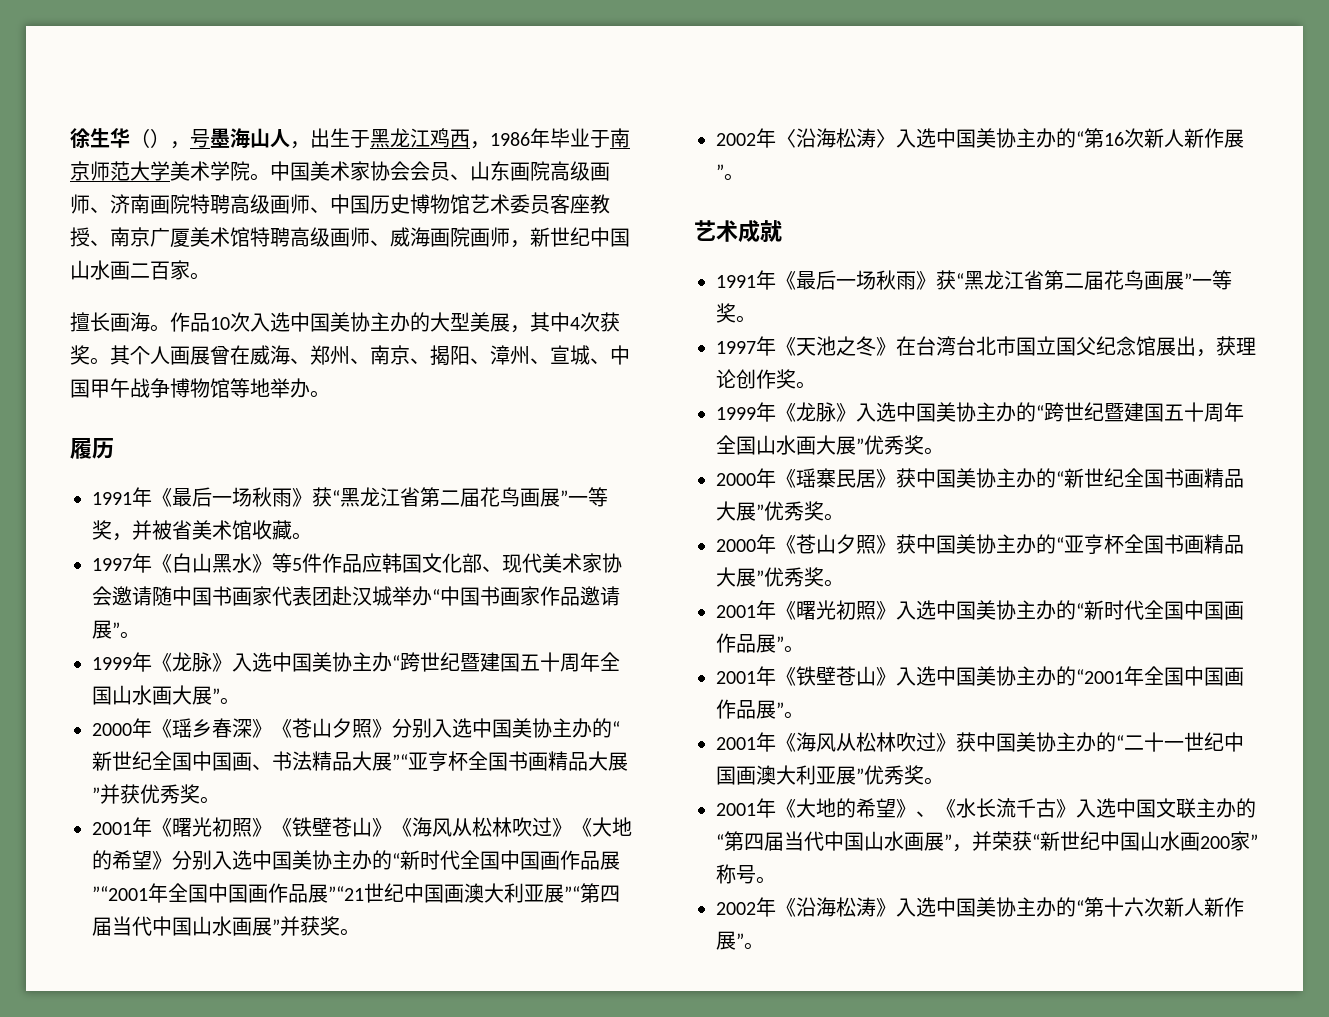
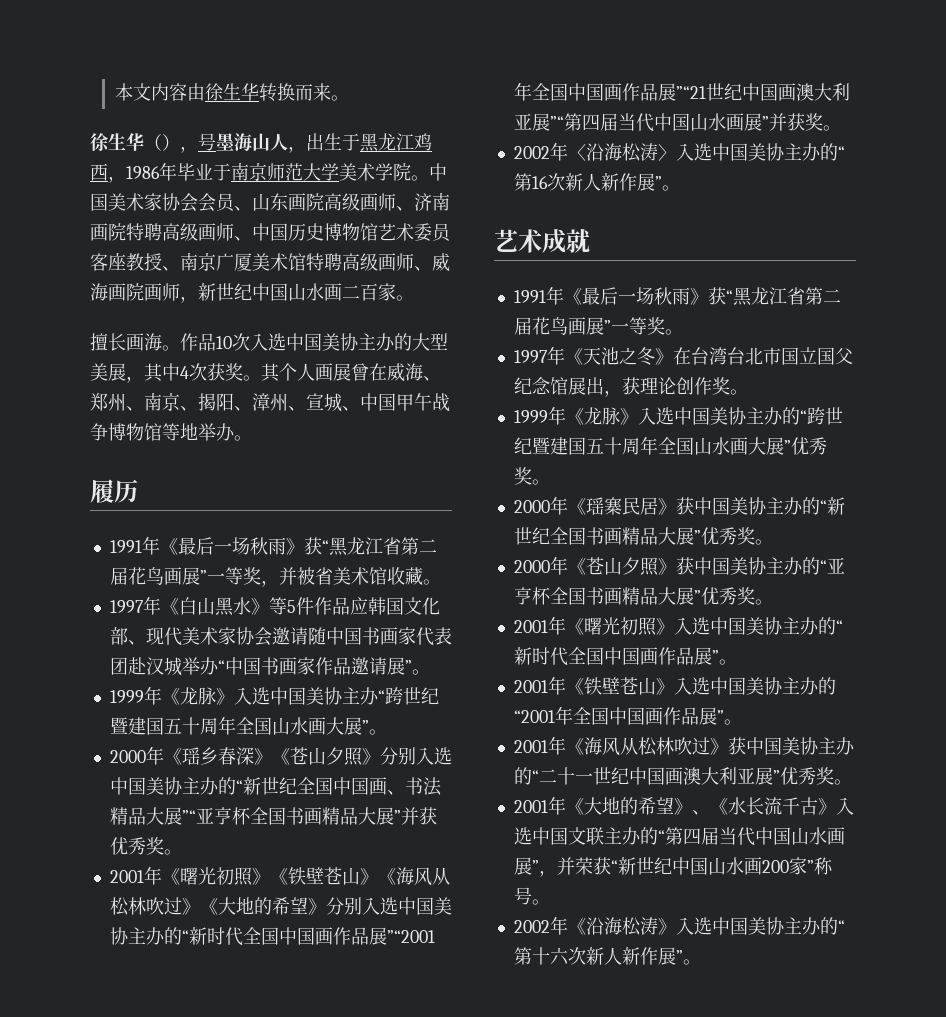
+ 本文内容由徐生华转换而来。

